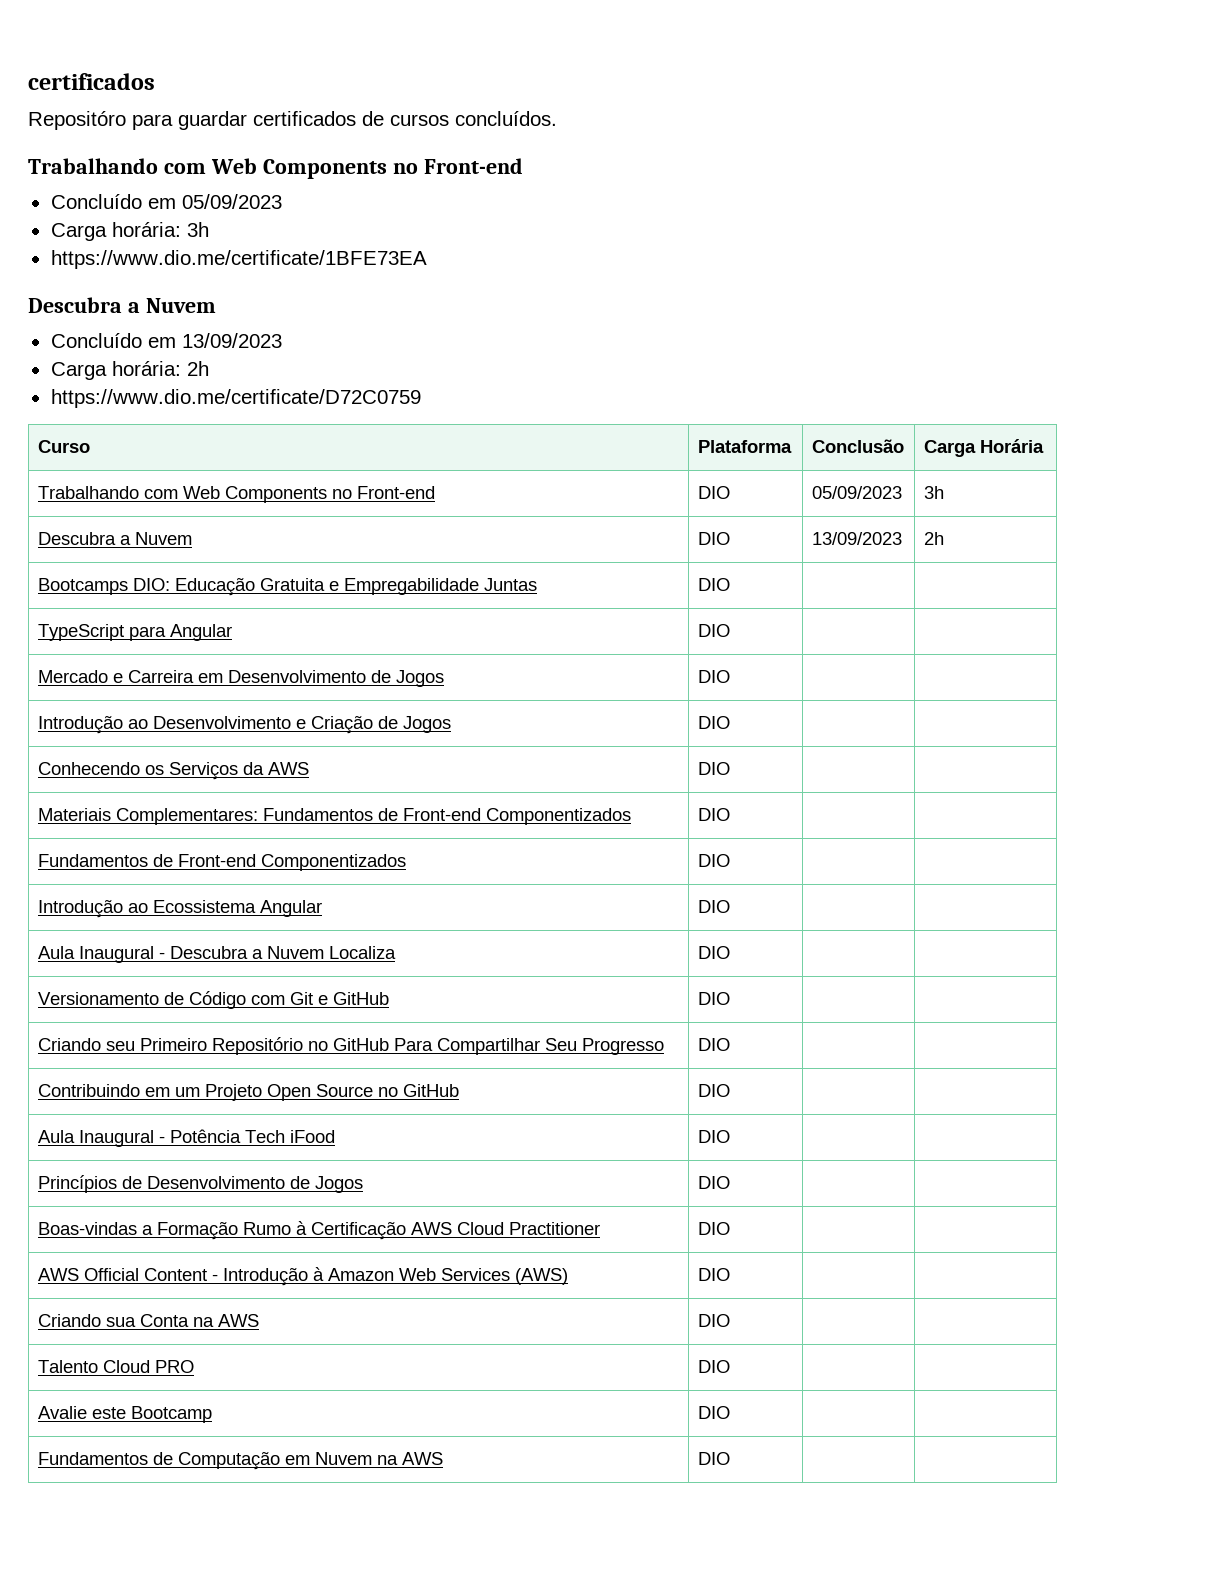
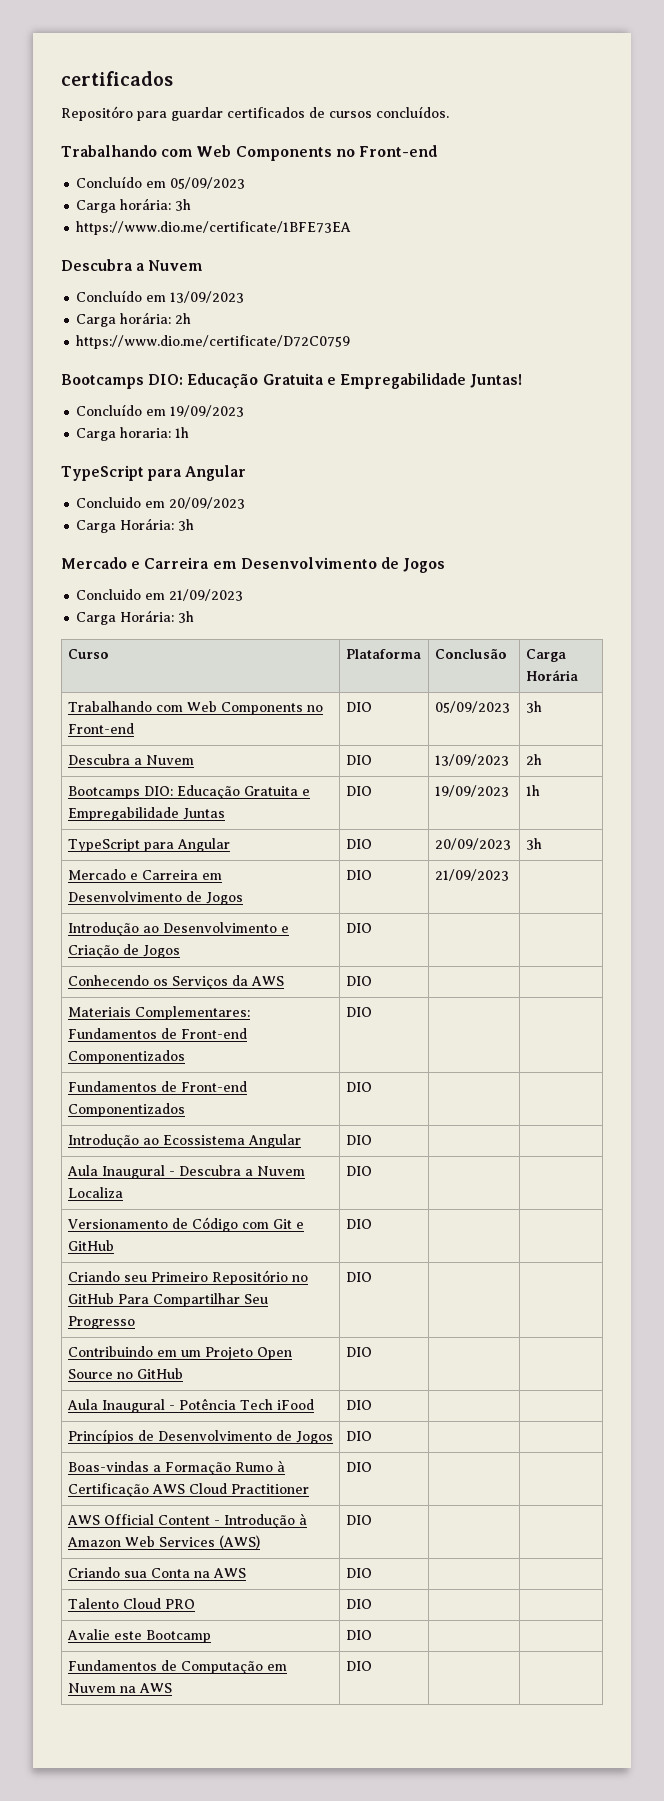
+ Bootcamps DIO: Educação Gratuita e Empregabilidade Juntas!
+ Concluído em 19/09/2023
+ Carga horaria: 1h
+ TypeScript para Angular
+ Concluido em 20/09/2023
+ Carga Horária: 3h
+ Mercado e Carreira em Desenvolvimento de Jogos
+ Concluido em 21/09/2023
+ Carga Horária: 3h
- Bootcamps DIO: Educação Gratuita e Empregabilidade Juntas | DIO | |
+ Bootcamps DIO: Educação Gratuita e Empregabilidade Juntas | DIO | 19/09/2023 | 1h
- TypeScript para Angular | DIO | |
+ TypeScript para Angular | DIO | 20/09/2023 | 3h
- Mercado e Carreira em Desenvolvimento de Jogos | DIO | |
+ Mercado e Carreira em Desenvolvimento de Jogos | DIO | 21/09/2023 |

